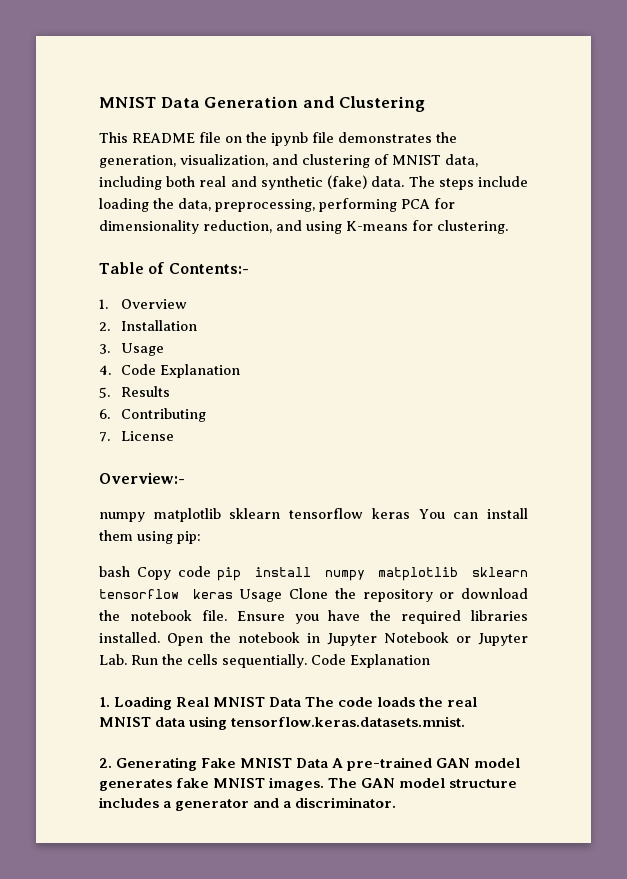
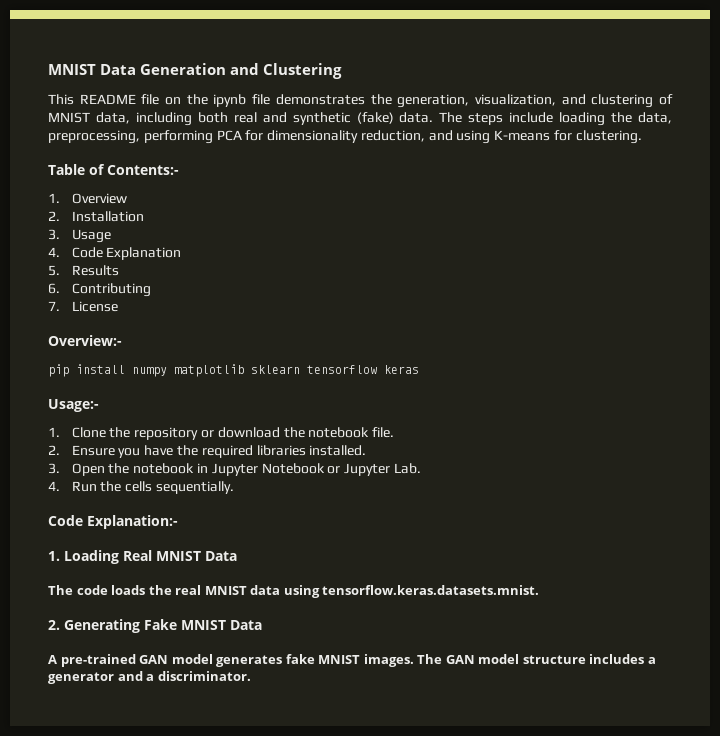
- numpy matplotlib sklearn tensorflow keras You can install them using pip:
- bash Copy code pip install numpy matplotlib sklearn tensorflow keras Usage Clone the repository or download the notebook file. Ensure you have the required libraries installed. Open the notebook in Jupyter Notebook or Jupyter Lab. Run the cells sequentially. Code Explanation
+ pip install numpy matplotlib sklearn tensorflow keras
+ Usage:-
+ 1. Clone the repository or download the notebook file.
+ 2. Ensure you have the required libraries installed.
+ 3. Open the notebook in Jupyter Notebook or Jupyter Lab.
+ 4. Run the cells sequentially.
+ Code Explanation:-
- 1. Loading Real MNIST Data The code loads the real MNIST data using tensorflow.keras.datasets.mnist.
+ 1. Loading Real MNIST Data
+ The code loads the real MNIST data using tensorflow.keras.datasets.mnist.
- 2. Generating Fake MNIST Data A pre-trained GAN model generates fake MNIST images.
+ 2. Generating Fake MNIST Data
+ A pre-trained GAN model generates fake MNIST images.

